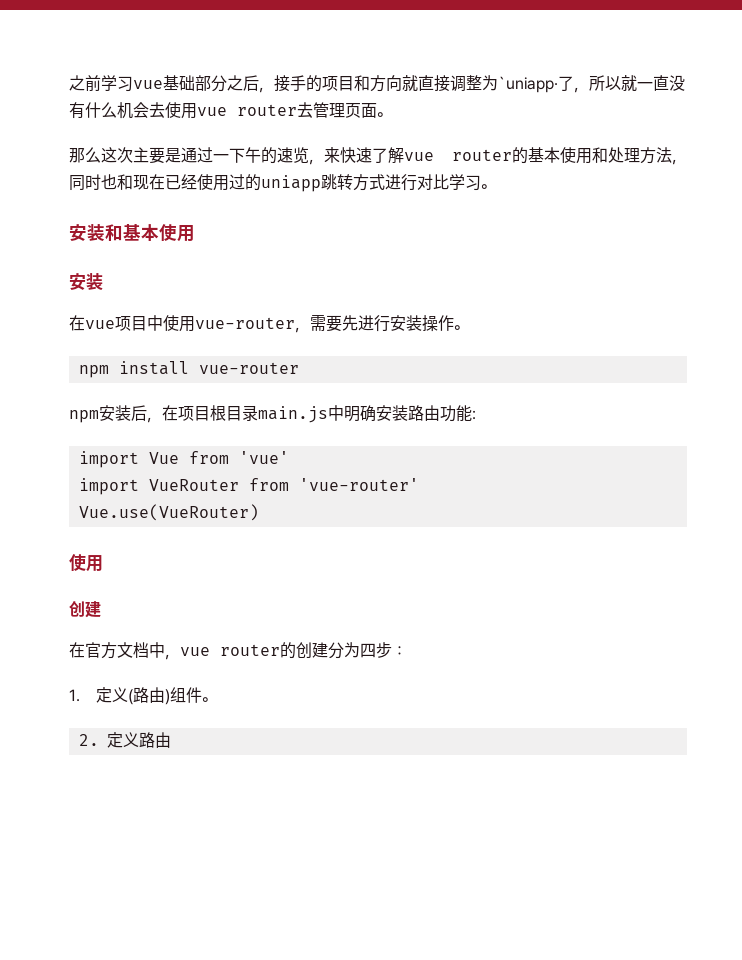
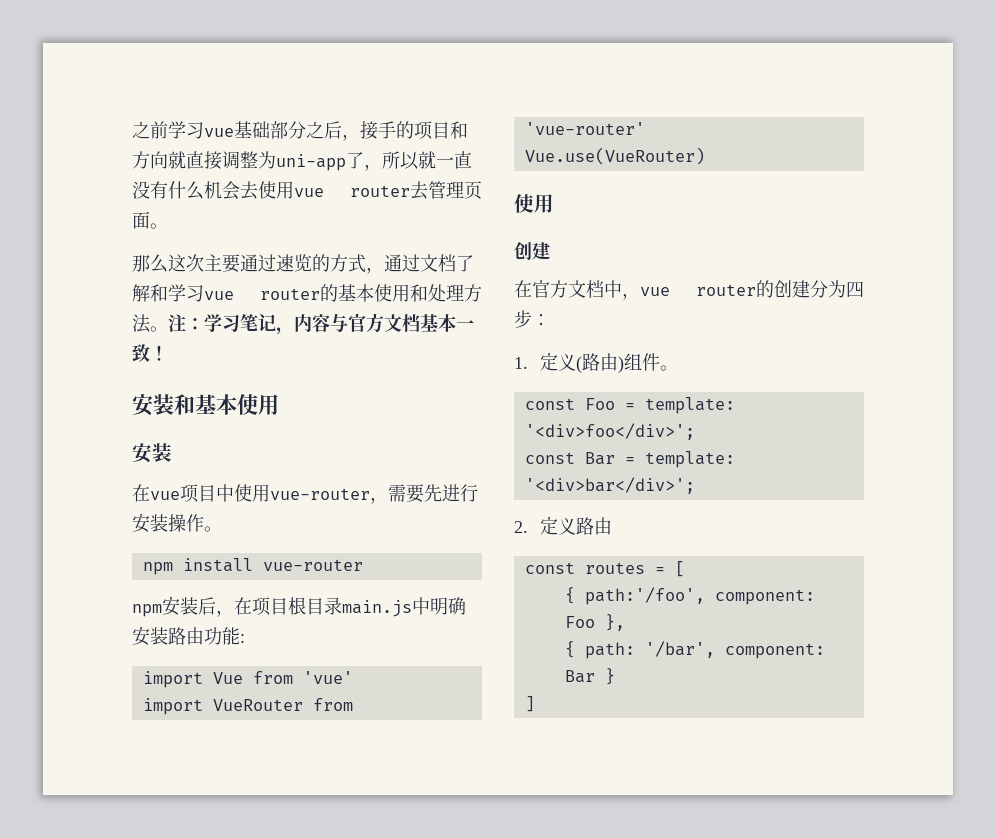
- 之前学习vue基础部分之后，接手的项目和方向就直接调整为`uniapp·了，所以就一直没有什么机会去使用vue router去管理页面。
+ 之前学习vue基础部分之后，接手的项目和方向就直接调整为uni-app了，所以就一直没有什么机会去使用vue router去管理页面。
- 那么这次主要是通过一下午的速览，来快速了解vue router的基本使用和处理方法，同时也和现在已经使用过的uniapp跳转方式进行对比学习。
+ 那么这次主要通过速览的方式，通过文档了解和学习vue router的基本使用和处理方法。注：学习笔记，内容与官方文档基本一致！
+ const Foo = template: '<div>foo</div>';
+ const Bar = template: '<div>bar</div>';
  2.定义路由
+ const routes = [
+ { path:'/foo', component: Foo },
+ { path: '/bar', component: Bar }
+ ]

